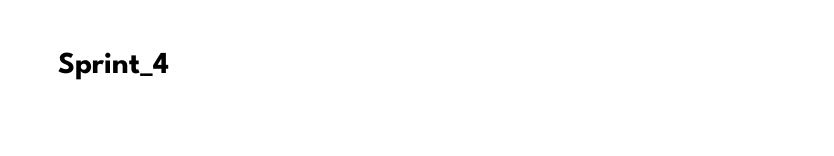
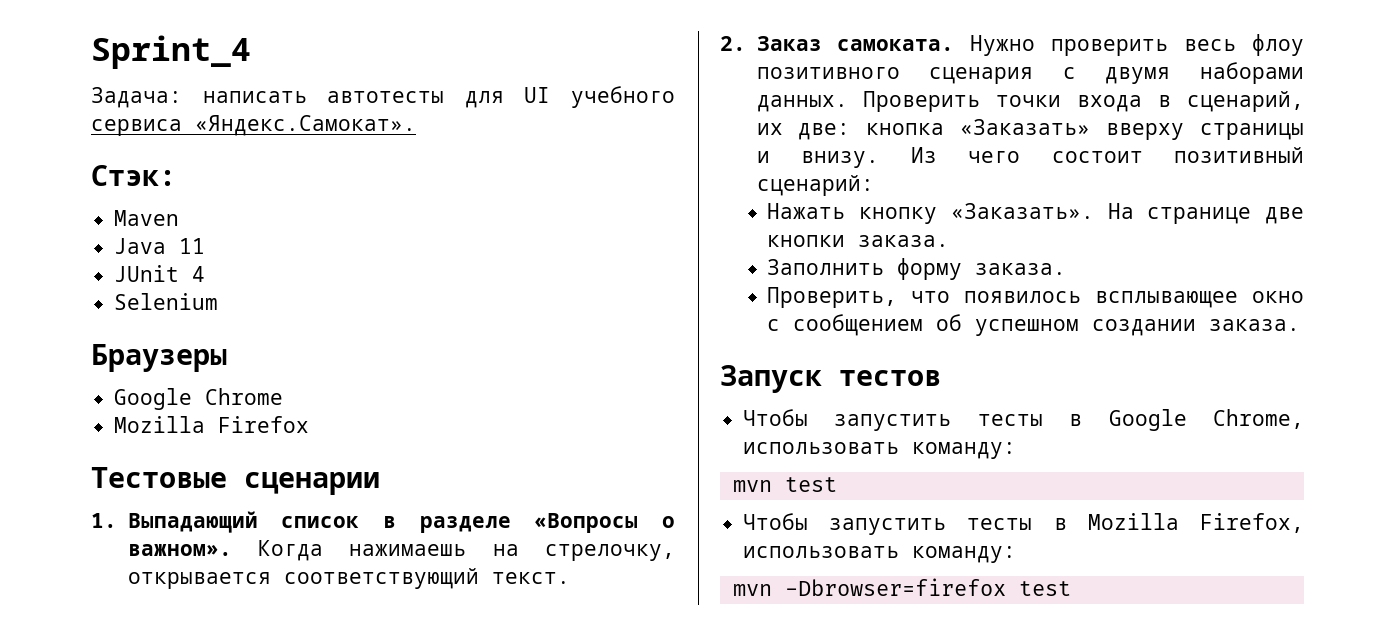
+ Задача: написать автотесты для UI учебного сервиса «Яндекс.Самокат».
+ Стэк:
+ Maven
+ Java 11
+ JUnit 4
+ Selenium
+ Браузеры
+ Google Chrome
+ Mozilla Firefox
+ Тестовые сценарии
+ 1. Выпадающий список в разделе «Вопросы о важном». Когда нажимаешь на стрелочку, открывается соответствующий текст.
+ 2. Заказ самоката. Нужно проверить весь флоу позитивного сценария с двумя наборами данных. Проверить точки входа в сценарий, их две: кнопка «Заказать» вверху страницы и внизу. Из чего состоит позитивный сценарий:
+ Нажать кнопку «Заказать». На странице две кнопки заказа.
+ Заполнить форму заказа.
+ Проверить, что появилось всплывающее окно с сообщением об успешном создании заказа.
+ Запуск тестов
+ Чтобы запустить тесты в Google Chrome, использовать команду:
+ mvn test
+ Чтобы запустить тесты в Mozilla Firefox, использовать команду:
+ mvn -Dbrowser=firefox test

